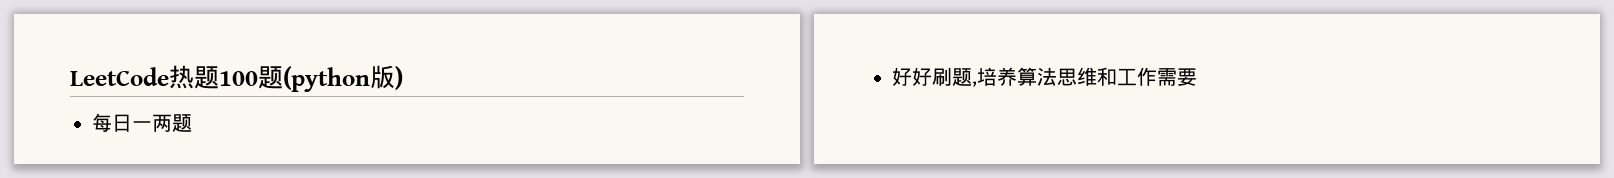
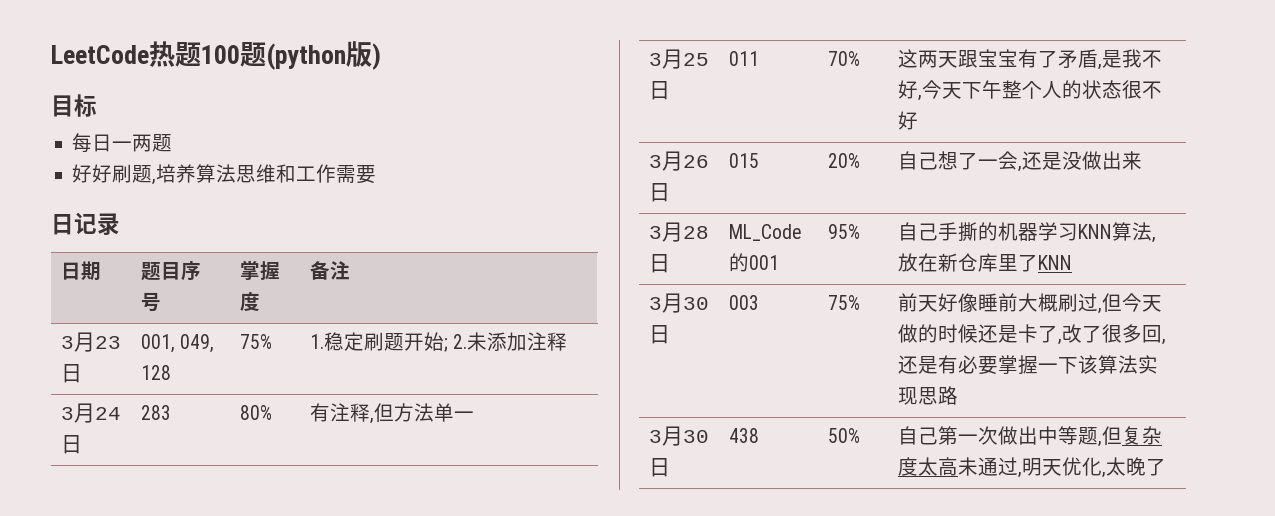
+ 目标
+ 日记录
+ 日期 | 题目序号 | 掌握度 | 备注
+ 3月23日 | 001, 049, 128 | 75% | 1.稳定刷题开始; 2.未添加注释
+ 3月24日 | 283 | 80% | 有注释,但方法单一
+ 3月25日 | 011 | 70% | 这两天跟宝宝有了矛盾,是我不好,今天下午整个人的状态很不好
+ 3月26日 | 015 | 20% | 自己想了一会,还是没做出来
+ 3月28日 | ML_Code的001 | 95% | 自己手撕的机器学习KNN算法,放在新仓库里了KNN
+ 3月30日 | 003 | 75% | 前天好像睡前大概刷过,但今天做的时候还是卡了,改了很多回,还是有必要掌握一下该算法实现思路
+ 3月30日 | 438 | 50% | 自己第一次做出中等题,但复杂度太高未通过,明天优化,太晚了

